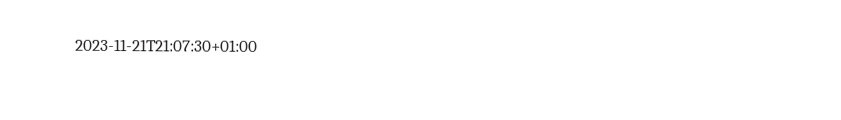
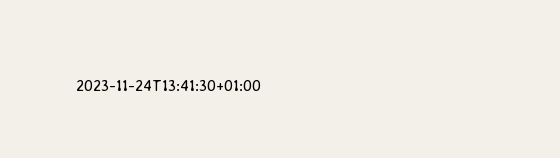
- 2023-11-21T21:07:30+01:00
+ 2023-11-24T13:41:30+01:00

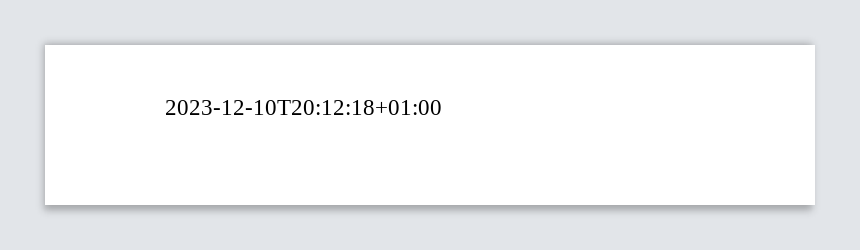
- 2023-11-24T13:41:30+01:00
+ 2023-12-10T20:12:18+01:00

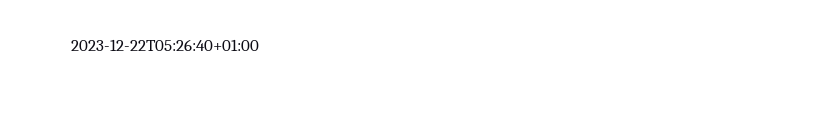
- 2023-12-10T20:12:18+01:00
+ 2023-12-22T05:26:40+01:00

